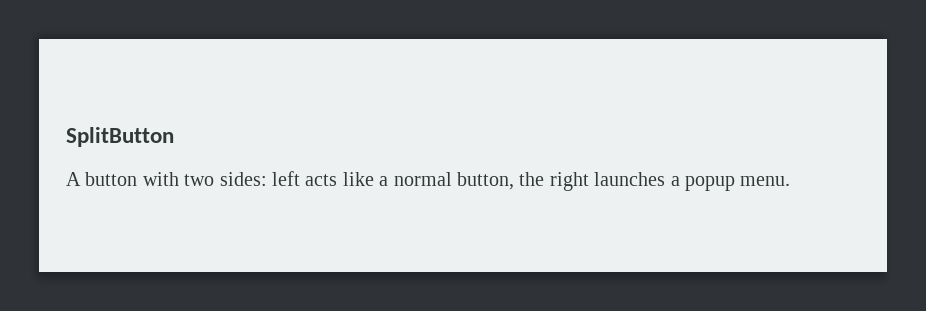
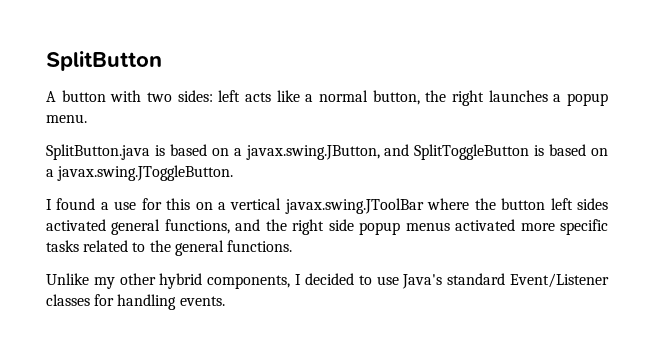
+ SplitButton.java is based on a javax.swing.JButton, and SplitToggleButton is based on a javax.swing.JToggleButton.
+ I found a use for this on a vertical javax.swing.JToolBar where the button left sides activated general functions, and the right side popup menus activated more specific tasks related to the general functions.
+ Unlike my other hybrid components, I decided to use Java's standard Event/Listener classes for handling events.

